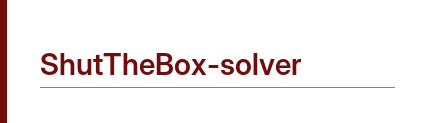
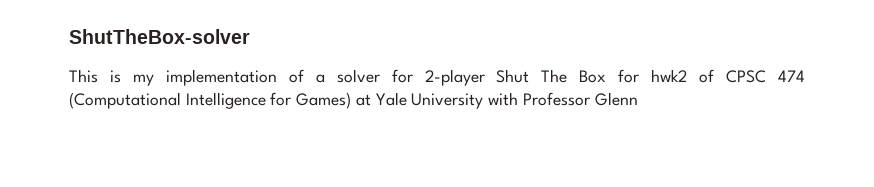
+ This is my implementation of a solver for 2-player Shut The Box for hwk2 of CPSC 474 (Computational Intelligence for Games) at Yale University with Professor Glenn

